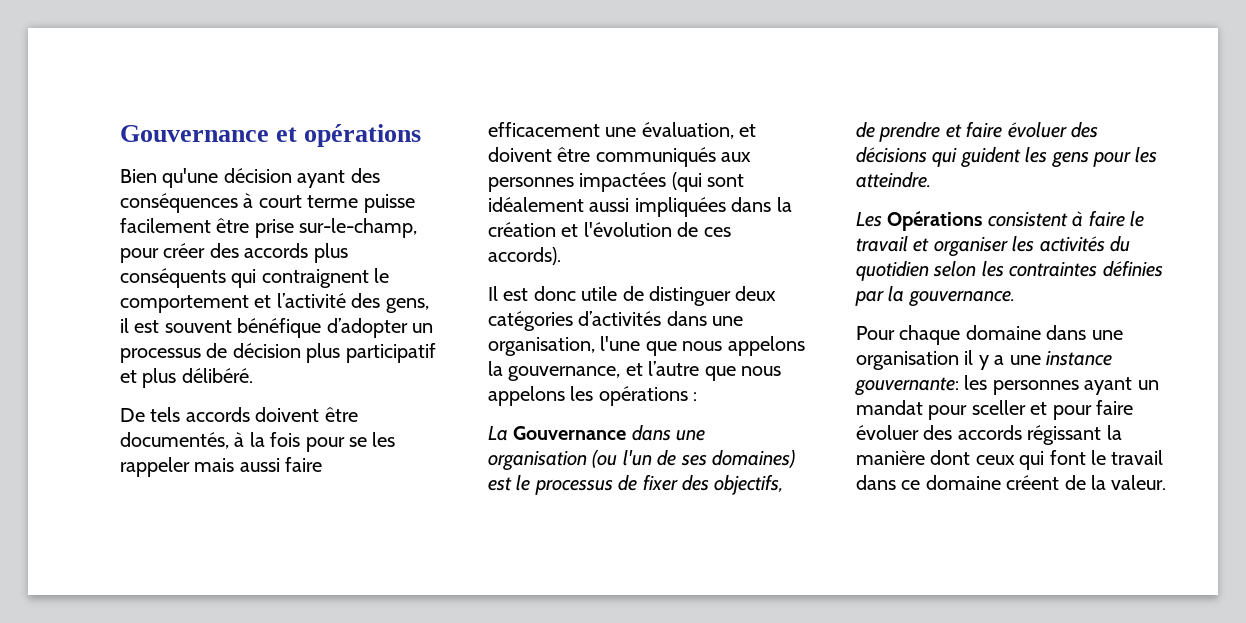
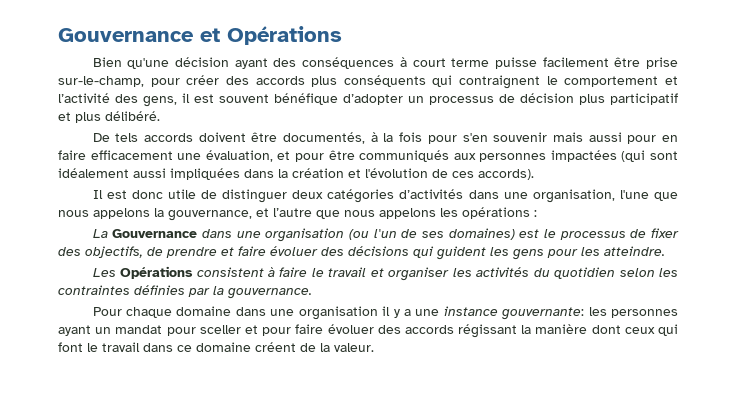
- Gouvernance et opérations
+ Gouvernance et Opérations
- De tels accords doivent être documentés, à la fois pour se les rappeler mais aussi faire efficacement une évaluation, et doivent être communiqués aux personnes impactées (qui sont idéalement aussi impliquées dans la création et l'évolution de ces accords).
+ De tels accords doivent être documentés, à la fois pour s'en souvenir mais aussi pour en faire efficacement une évaluation, et pour être communiqués aux personnes impactées (qui sont idéalement aussi impliquées dans la création et l'évolution de ces accords).

